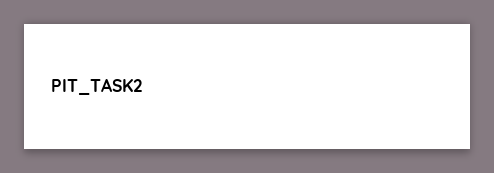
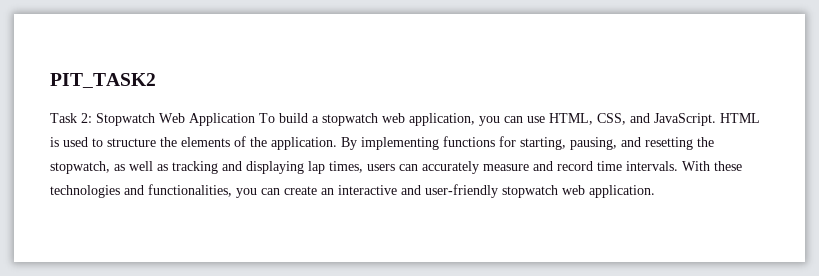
+ Task 2: Stopwatch Web Application To build a stopwatch web application, you can use HTML, CSS, and JavaScript. HTML is used to structure the elements of the application. By implementing functions for starting, pausing, and resetting the stopwatch, as well as tracking and displaying lap times, users can accurately measure and record time intervals. With these technologies and functionalities, you can create an interactive and user-friendly stopwatch web application.

